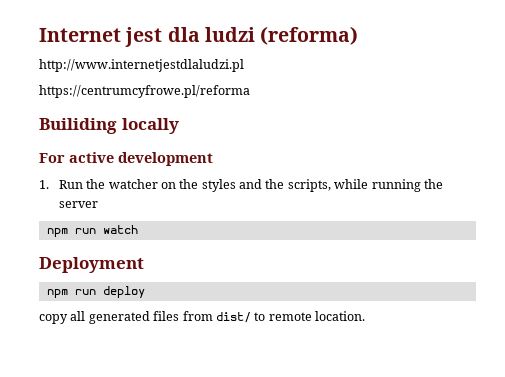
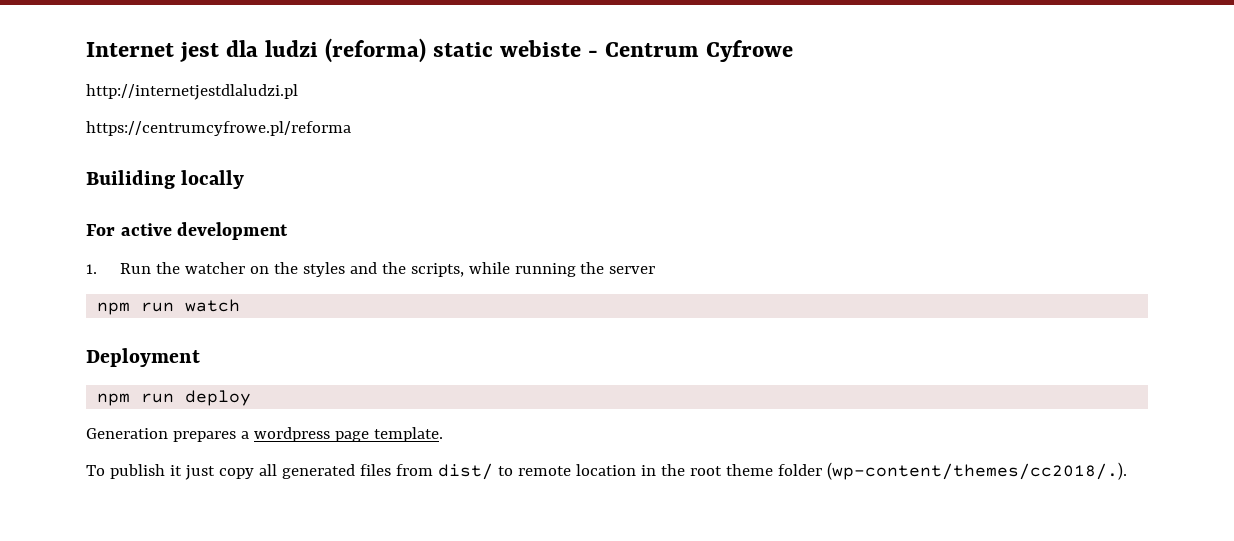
- Internet jest dla ludzi (reforma)
- http://www.internetjestdlaludzi.pl
+ Internet jest dla ludzi (reforma) static webiste - Centrum Cyfrowe
+ http://internetjestdlaludzi.pl
- copy all generated files from dist/ to remote location.
+ Generation prepares a wordpress page template.
+ To publish it just copy all generated files from dist/ to remote location in the root theme folder (wp-content/themes/cc2018/.).

